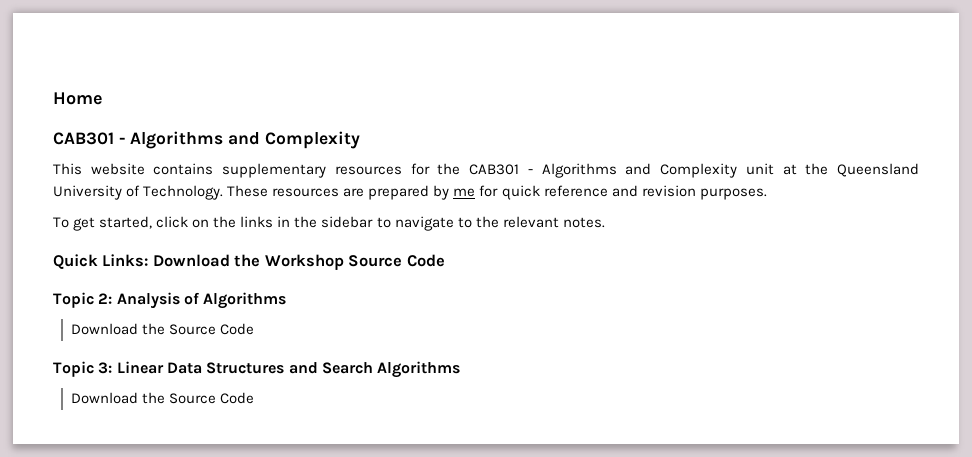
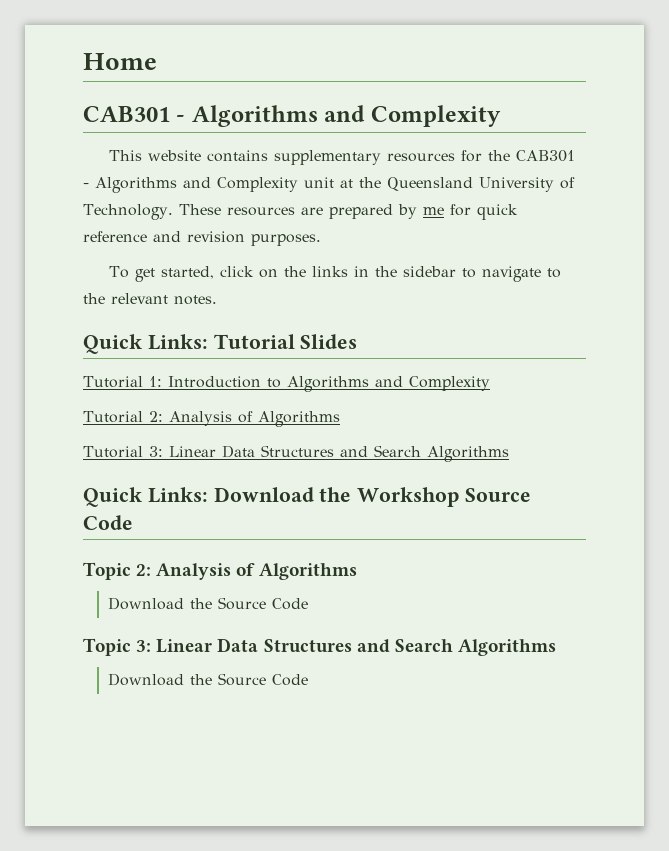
+ Quick Links: Tutorial Slides
+ Tutorial 1: Introduction to Algorithms and Complexity
+ Tutorial 2: Analysis of Algorithms
+ Tutorial 3: Linear Data Structures and Search Algorithms

